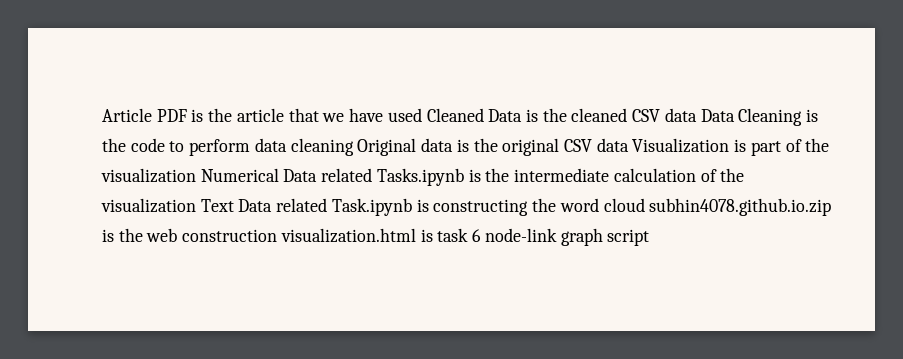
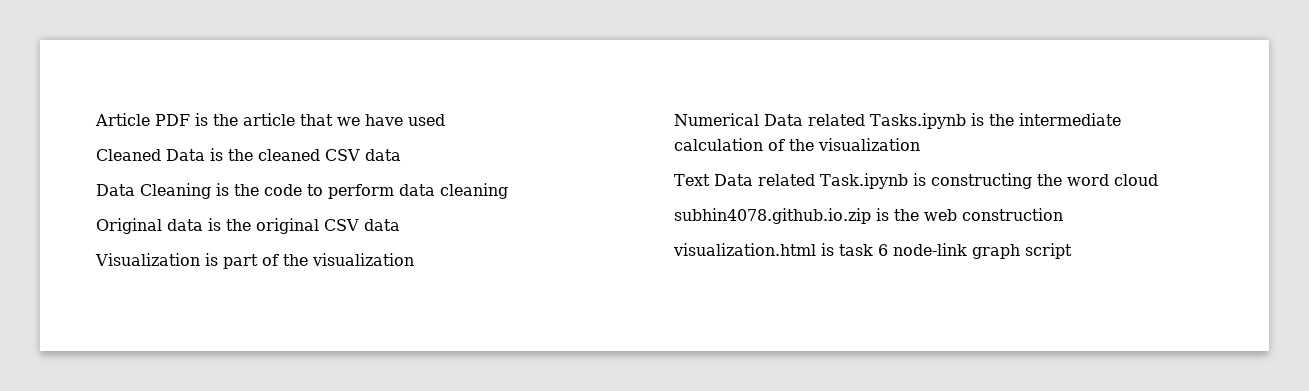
- Article PDF is the article that we have used Cleaned Data is the cleaned CSV data Data Cleaning is the code to perform data cleaning Original data is the original CSV data Visualization is part of the visualization Numerical Data related Tasks.ipynb is the intermediate calculation of the visualization Text Data related Task.ipynb is constructing the word cloud subhin4078.github.io.zip is the web construction visualization.html is task 6 node-link graph script
+ Article PDF is the article that we have used
+ Cleaned Data is the cleaned CSV data
+ Data Cleaning is the code to perform data cleaning
+ Original data is the original CSV data
+ Visualization is part of the visualization
+ Numerical Data related Tasks.ipynb is the intermediate calculation of the visualization
+ Text Data related Task.ipynb is constructing the word cloud
+ subhin4078.github.io.zip is the web construction
+ visualization.html is task 6 node-link graph script

